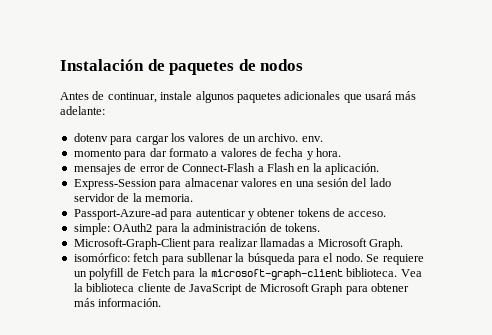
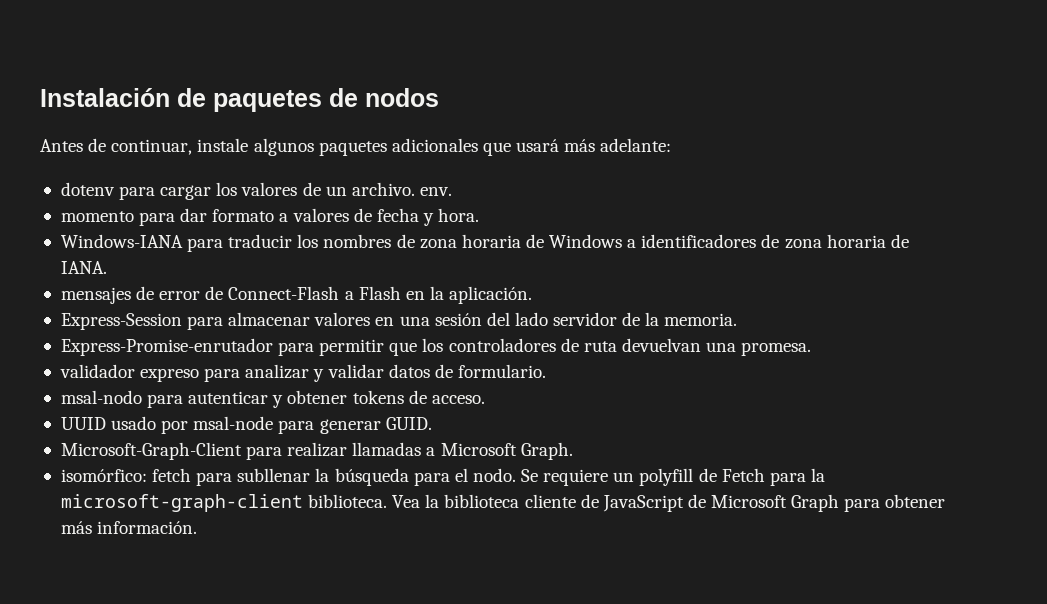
+ Windows-IANA para traducir los nombres de zona horaria de Windows a identificadores de zona horaria de IANA.
- Passport-Azure-ad para autenticar y obtener tokens de acceso.
+ Express-Promise-enrutador para permitir que los controladores de ruta devuelvan una promesa.
+ validador expreso para analizar y validar datos de formulario.
+ msal-nodo para autenticar y obtener tokens de acceso.
- simple: OAuth2 para la administración de tokens.
+ UUID usado por msal-node para generar GUID.

